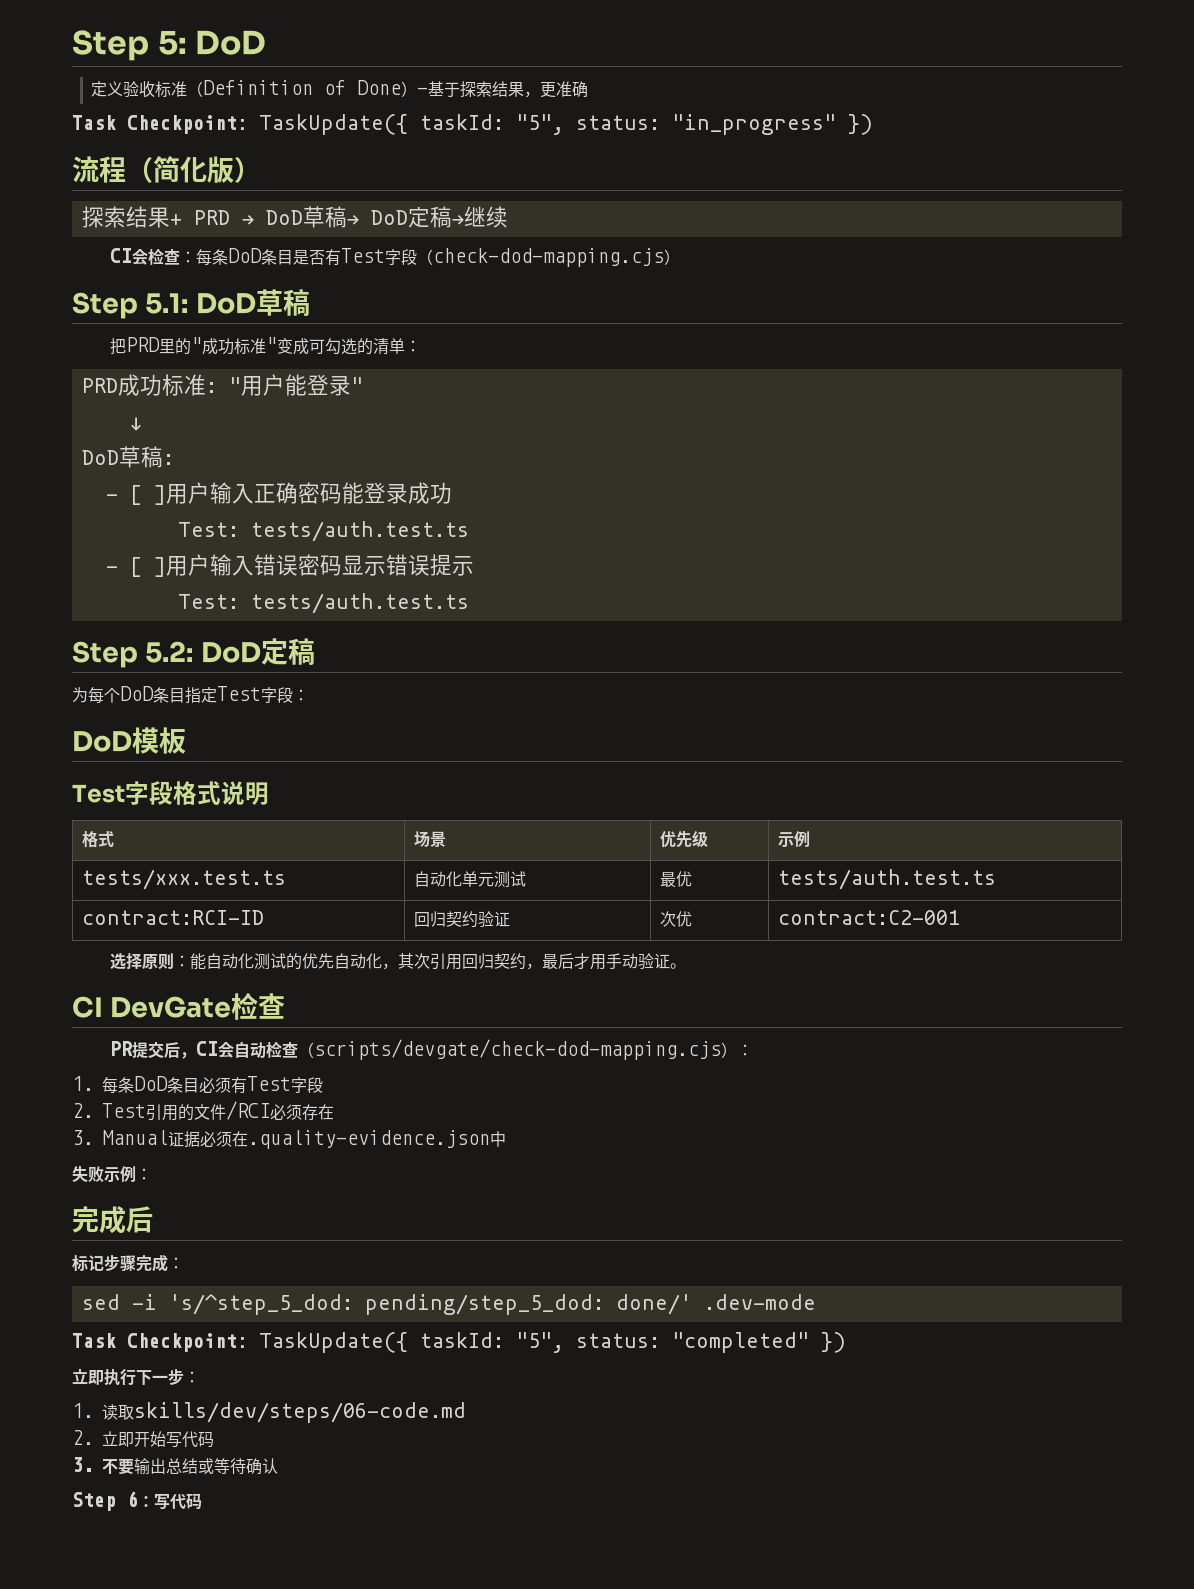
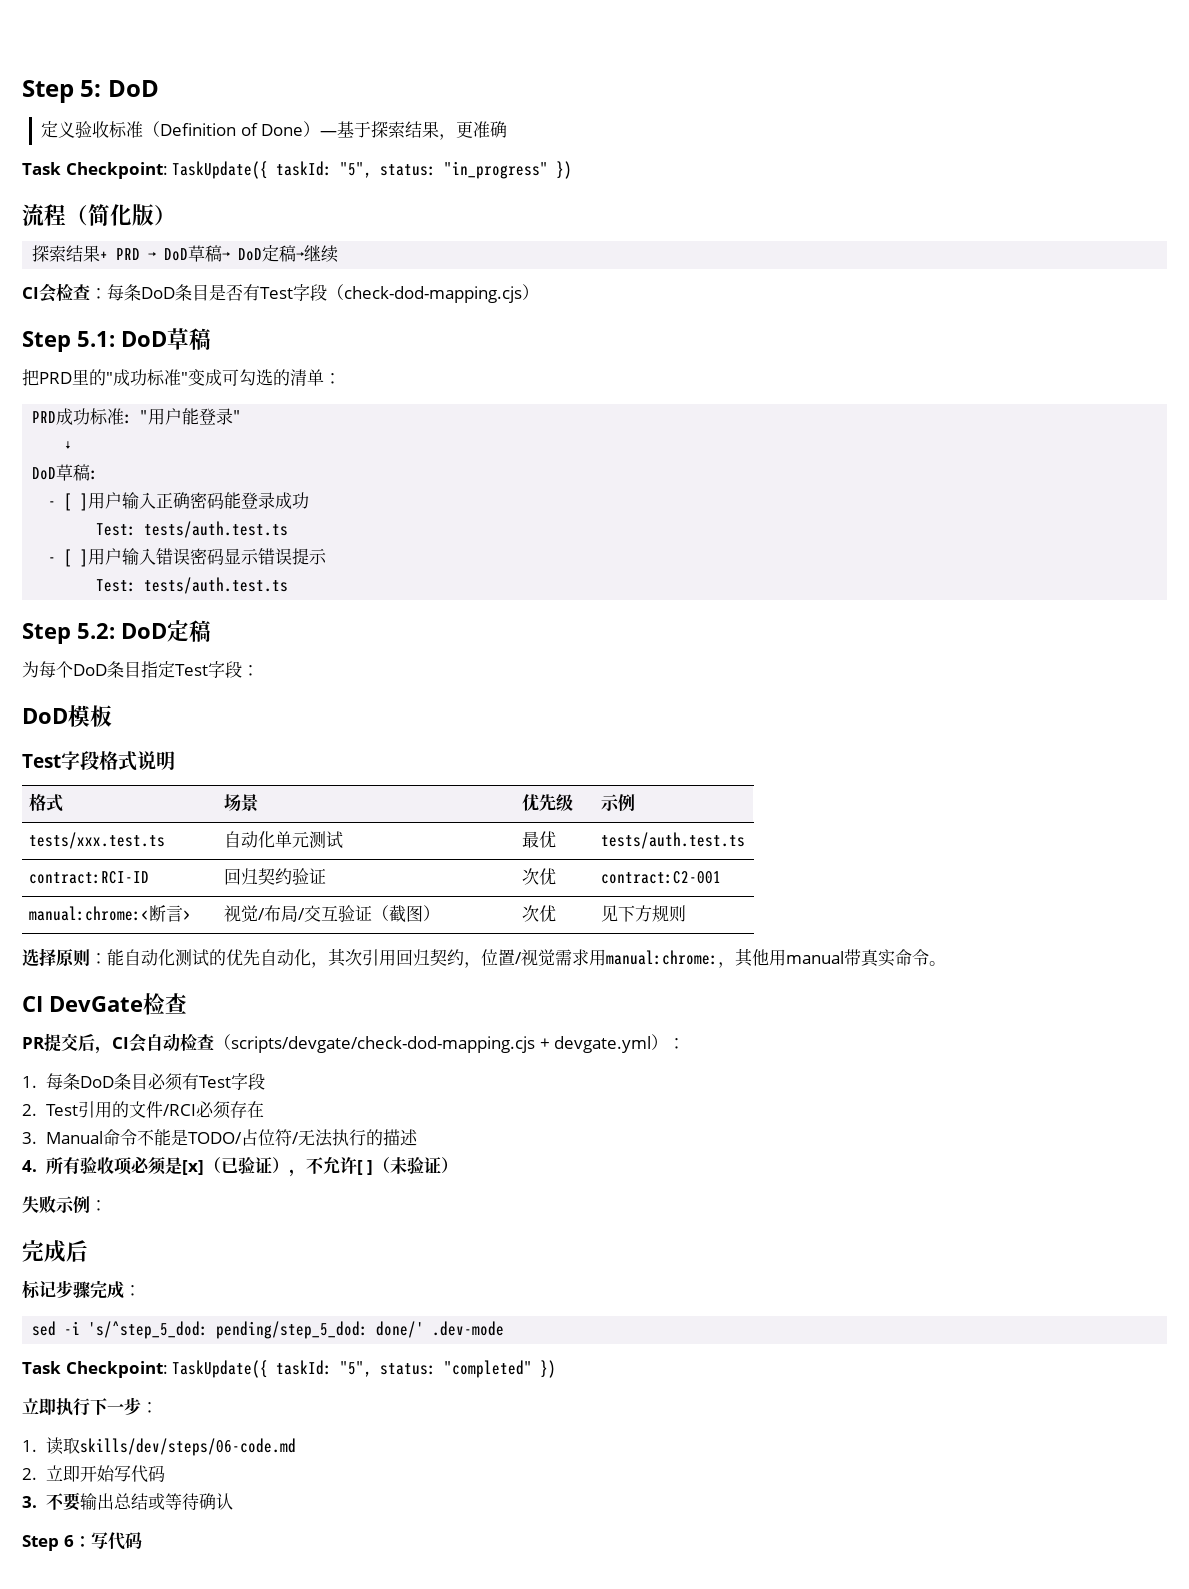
+ manual:chrome:<断言> | 视觉/布局/交互验证（截图） | 次优 | 见下方规则
- 选择原则：能自动化测试的优先自动化，其次引用回归契约，最后才用手动验证。
+ 选择原则：能自动化测试的优先自动化，其次引用回归契约，位置/视觉需求用manual:chrome:，其他用manual带真实命令。
- PR提交后，CI会自动检查（scripts/devgate/check-dod-mapping.cjs）：
+ PR提交后，CI会自动检查（scripts/devgate/check-dod-mapping.cjs + devgate.yml）：
- 3. Manual证据必须在.quality-evidence.json中
+ 3. Manual命令不能是TODO/占位符/无法执行的描述
+ 4.所有验收项必须是[x]（已验证），不允许[ ]（未验证）

